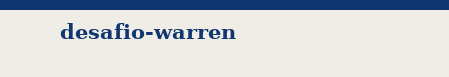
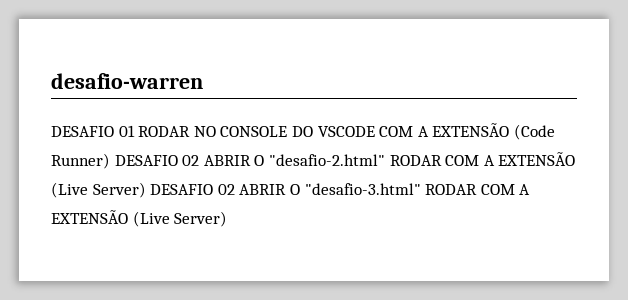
+ DESAFIO 01 RODAR NO CONSOLE DO VSCODE COM A EXTENSÃO (Code Runner) DESAFIO 02 ABRIR O "desafio-2.html" RODAR COM A EXTENSÃO (Live Server) DESAFIO 02 ABRIR O "desafio-3.html" RODAR COM A EXTENSÃO (Live Server)

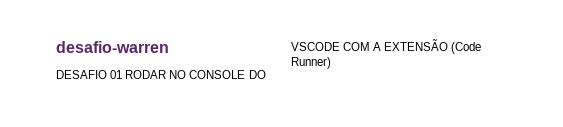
- DESAFIO 01 RODAR NO CONSOLE DO VSCODE COM A EXTENSÃO (Code Runner) DESAFIO 02 ABRIR O "desafio-2.html" RODAR COM A EXTENSÃO (Live Server) DESAFIO 02 ABRIR O "desafio-3.html" RODAR COM A EXTENSÃO (Live Server)
+ DESAFIO 01 RODAR NO CONSOLE DO VSCODE COM A EXTENSÃO (Code Runner)

